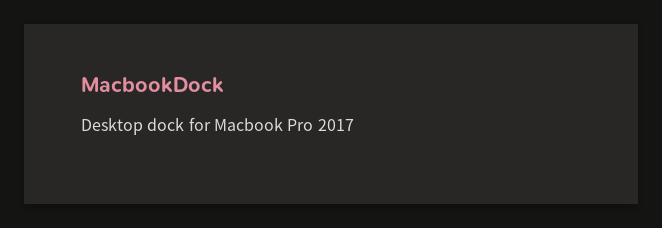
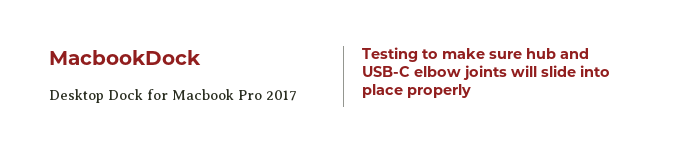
- Desktop dock for Macbook Pro 2017
+ Desktop Dock for Macbook Pro 2017
+ Testing to make sure hub and USB-C elbow joints will slide into place properly

